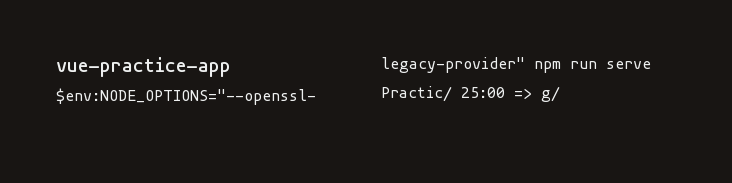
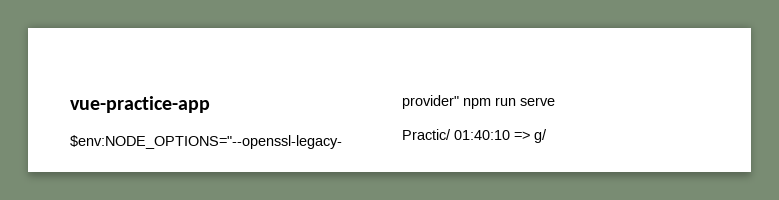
- Practic/ 25:00 => g/
+ Practic/ 01:40:10 => g/

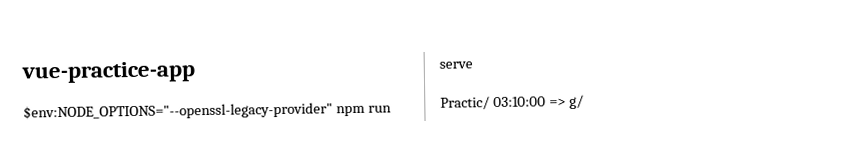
- Practic/ 01:40:10 => g/
+ Practic/ 03:10:00 => g/

